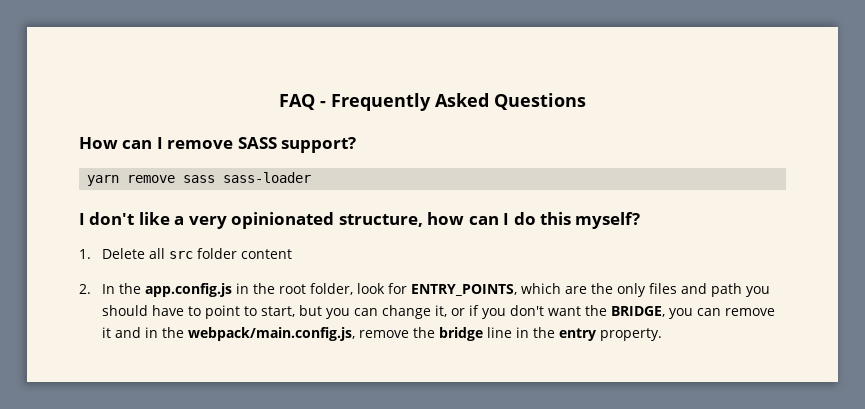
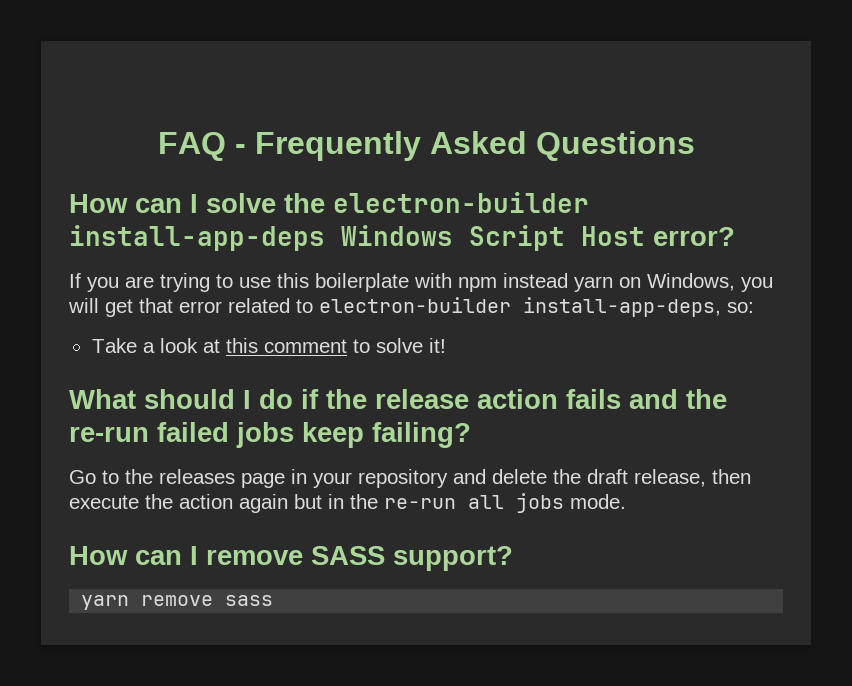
+ How can I solve the electron-builder install-app-deps Windows Script Host error?
+ If you are trying to use this boilerplate with npm instead yarn on Windows, you will get that error related to electron-builder install-app-deps, so:
+ Take a look at this comment to solve it!
+ What should I do if the release action fails and the re-run failed jobs keep failing?
+ Go to the releases page in your repository and delete the draft release, then execute the action again but in the re-run all jobs mode.
- yarn remove sass sass-loader
- I don't like a very opinionated structure, how can I do this myself?
- 1. Delete all src folder content
- 2. In the app.config.js in the root folder, look for ENTRY_POINTS, which are the only files and path you should have to point to start, but you can change it, or if you don't want the BRIDGE, you can remove it and in the webpack/main.config.js, remove the bridge line in the entry property.
+ yarn remove sass

